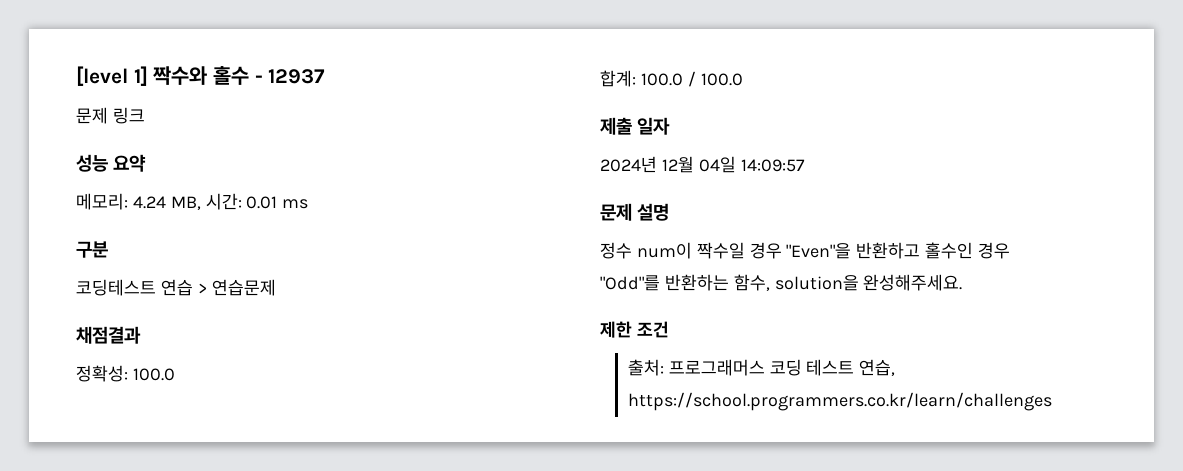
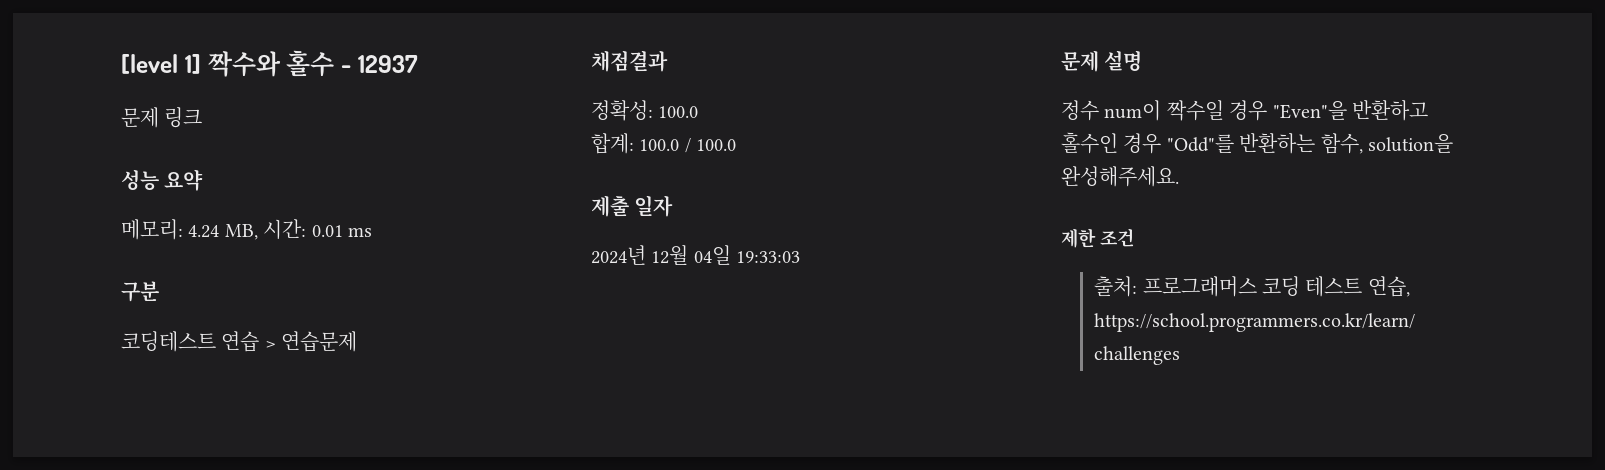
- 2024년 12월 04일 14:09:57
+ 2024년 12월 04일 19:33:03

